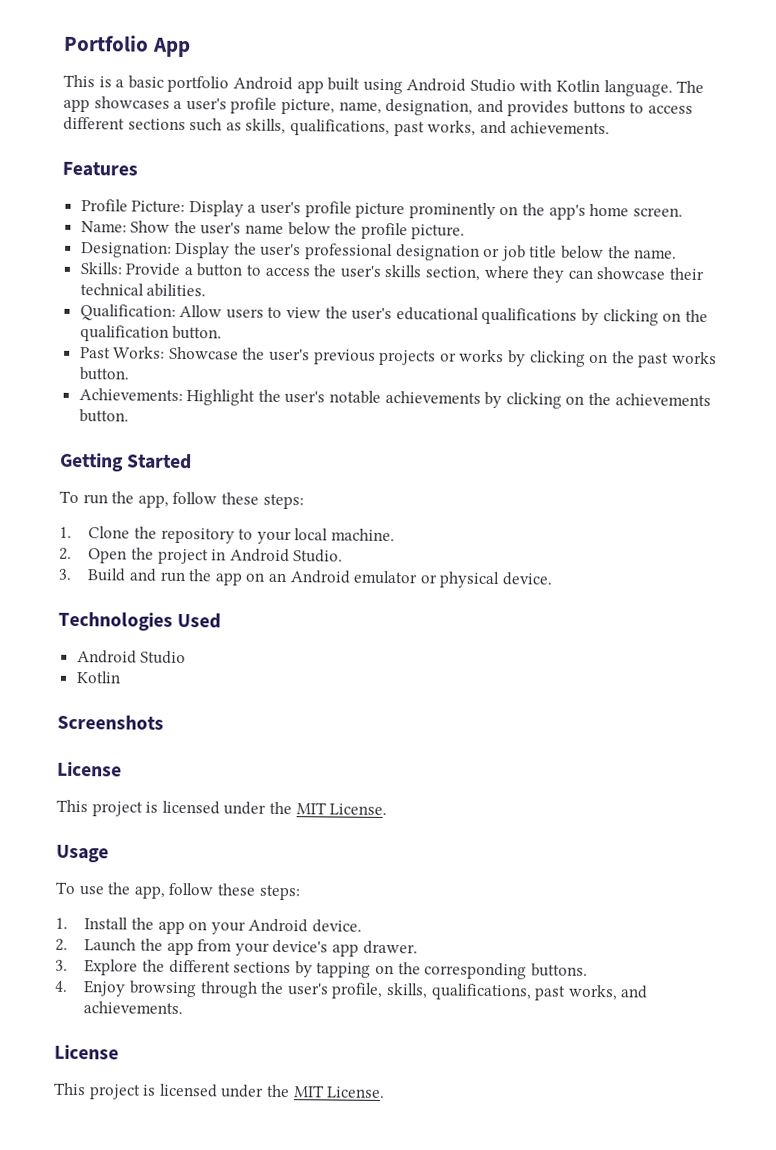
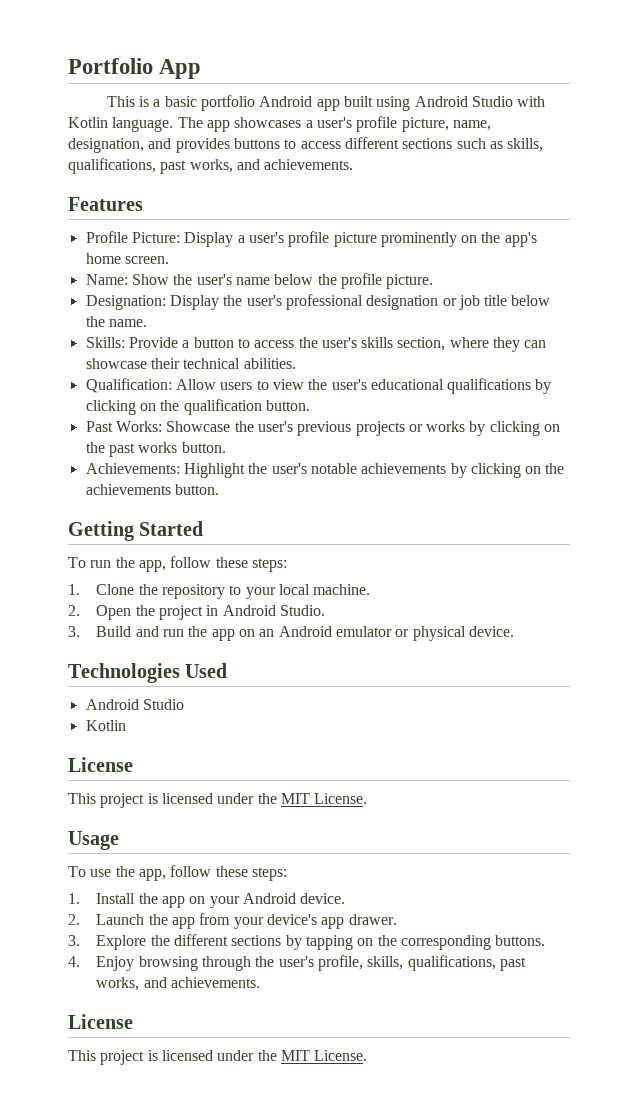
- Screenshots

